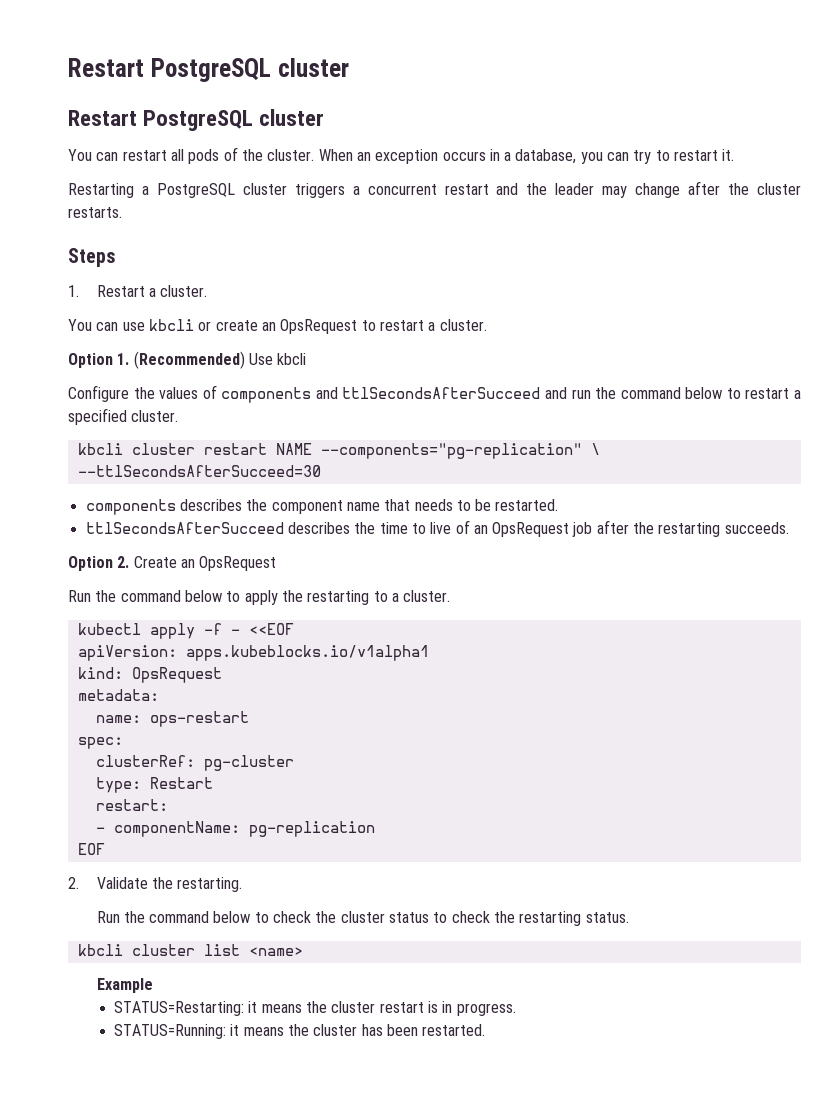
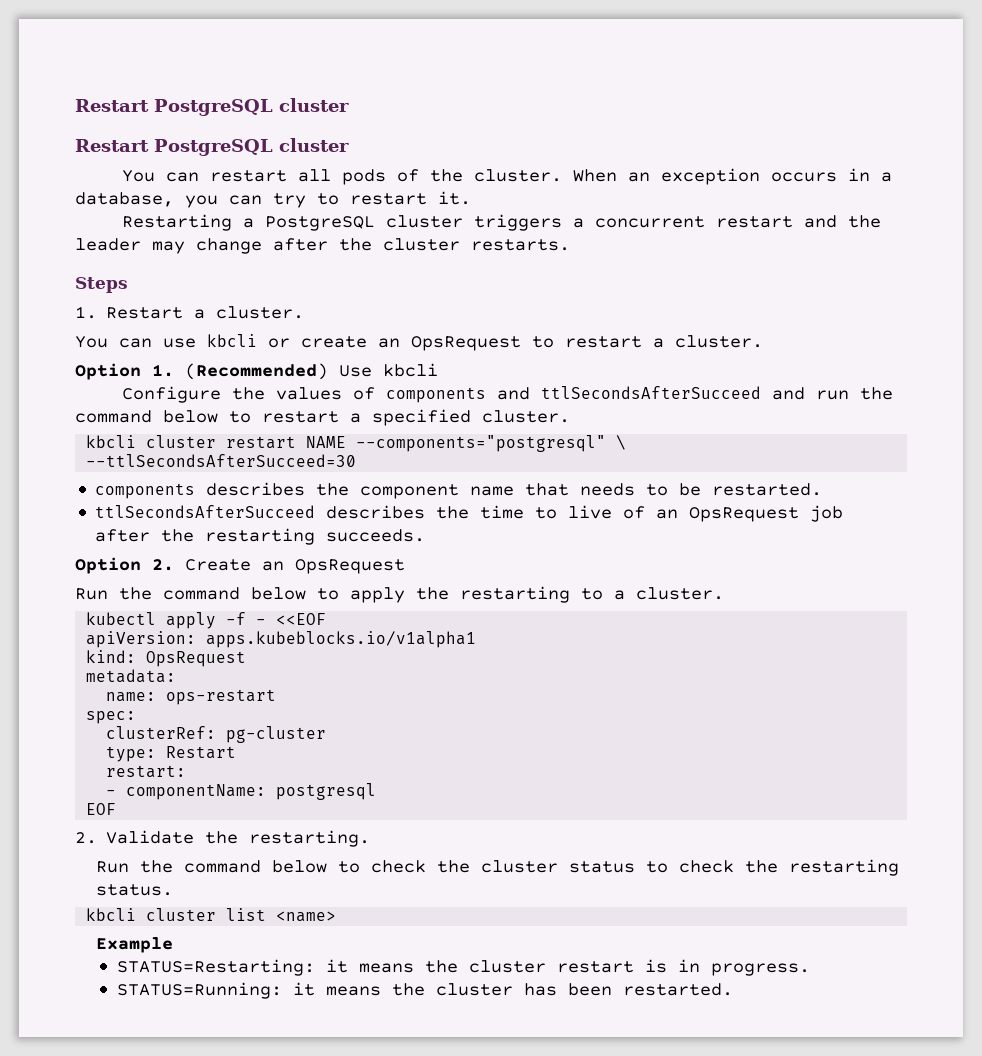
- kbcli cluster restart NAME --components="pg-replication" \
+ kbcli cluster restart NAME --components="postgresql" \
- - componentName: pg-replication
+ - componentName: postgresql

